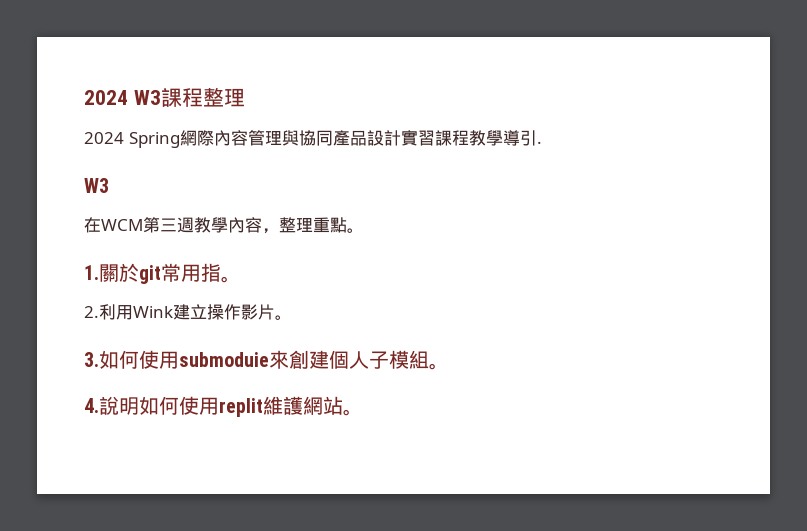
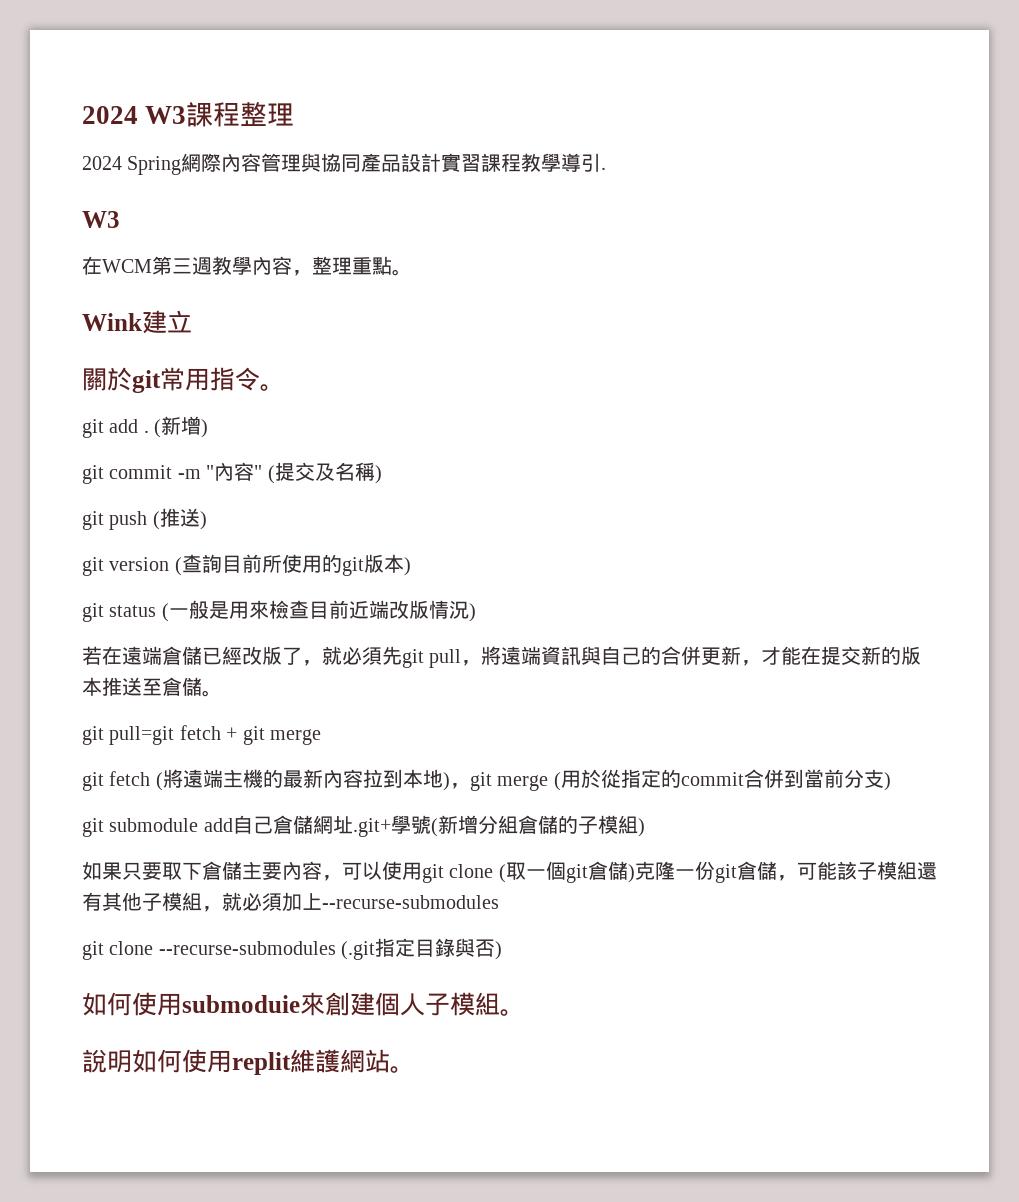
- 1.關於git常用指。
- 2.利用Wink建立操作影片。
- 3.如何使用submoduie來創建個人子模組。
+ Wink建立
+ 關於git常用指令。
+ git add . (新增)
+ git commit -m "內容" (提交及名稱)
+ git push (推送)
+ git version (查詢目前所使用的git版本)
+ git status (一般是用來檢查目前近端改版情況)
+ 若在遠端倉儲已經改版了，就必須先git pull，將遠端資訊與自己的合併更新，才能在提交新的版本推送至倉儲。
+ git pull=git fetch + git merge
+ git fetch (將遠端主機的最新內容拉到本地)，git merge (用於從指定的commit合併到當前分支)
+ git submodule add自己倉儲網址.git+學號(新增分組倉儲的子模組)
+ 如果只要取下倉儲主要內容，可以使用git clone (取一個git倉儲)克隆一份git倉儲，可能該子模組還有其他子模組，就必須加上--recurse-submodules
+ git clone --recurse-submodules (.git指定目錄與否)
+ 如何使用submoduie來創建個人子模組。
- 4.說明如何使用replit維護網站。
+ 說明如何使用replit維護網站。

